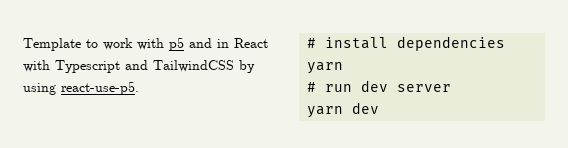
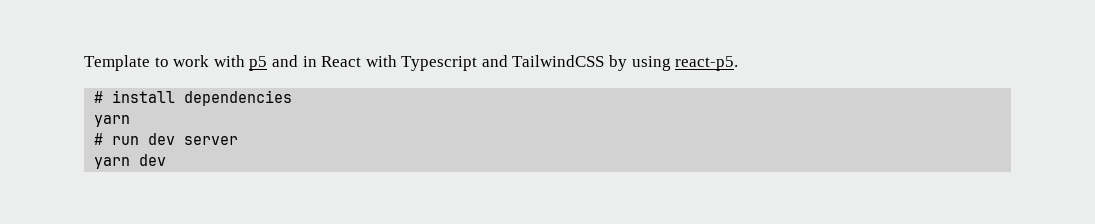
- Template to work with p5 and in React with Typescript and TailwindCSS by using react-use-p5.
+ Template to work with p5 and in React with Typescript and TailwindCSS by using react-p5.

